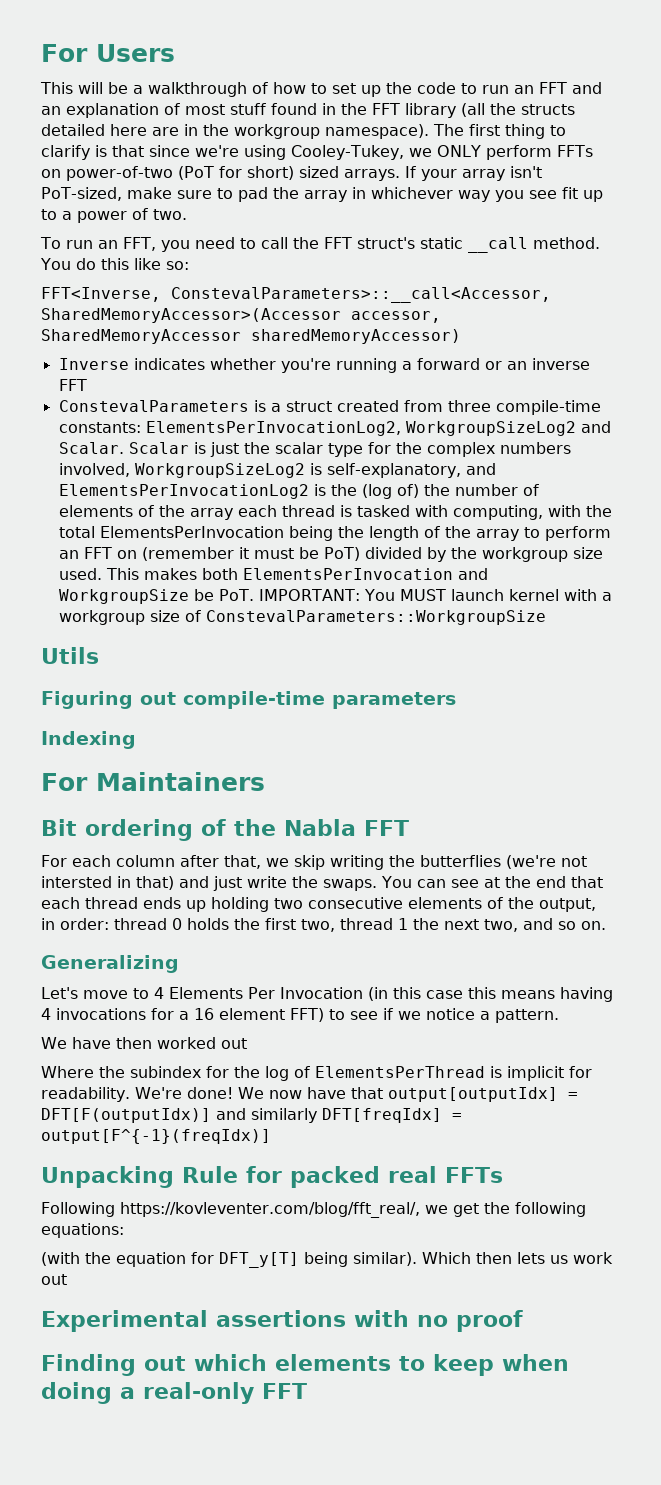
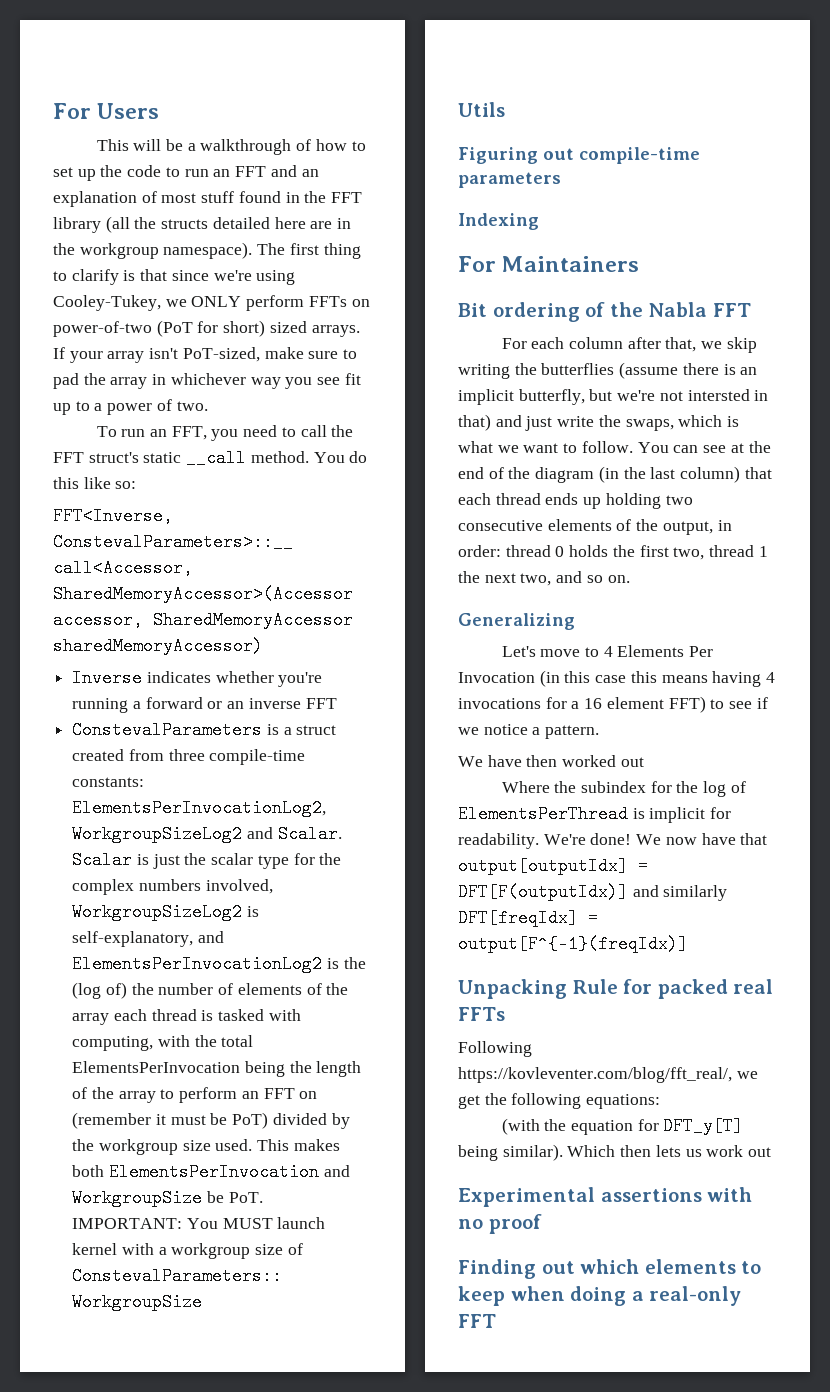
- For each column after that, we skip writing the butterflies (we're not intersted in that) and just write the swaps.
+ For each column after that, we skip writing the butterflies (assume there is an implicit butterfly, but we're not intersted in that) and just write the swaps, which is what we want to follow.
- You can see at the end that each thread ends up holding two consecutive elements of the output, in order: thread 0 holds the first two, thread 1 the next two, and so on.
+ You can see at the end of the diagram (in the last column) that each thread ends up holding two consecutive elements of the output, in order: thread 0 holds the first two, thread 1 the next two, and so on.

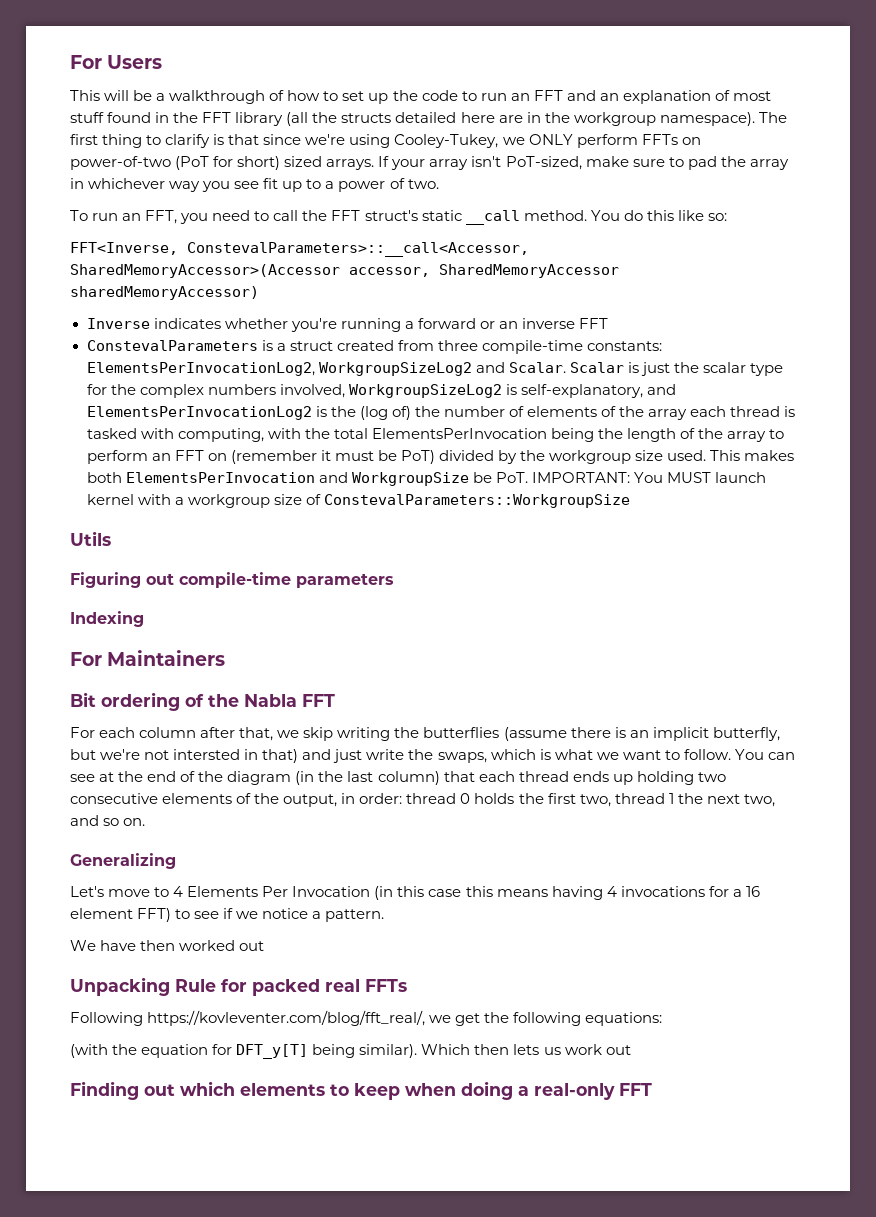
- Where the subindex for the log of ElementsPerThread is implicit for readability. We're done! We now have that output[outputIdx] = DFT[F(outputIdx)] and similarly DFT[freqIdx] = output[F^{-1}(freqIdx)]
- Experimental assertions with no proof

